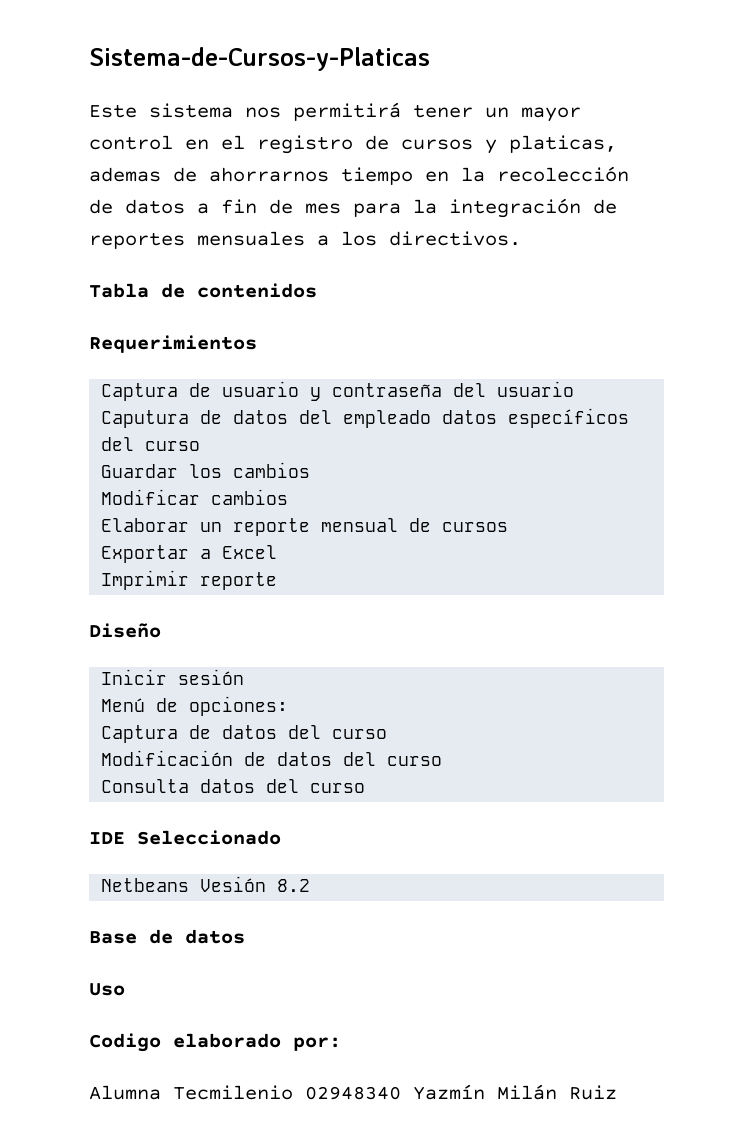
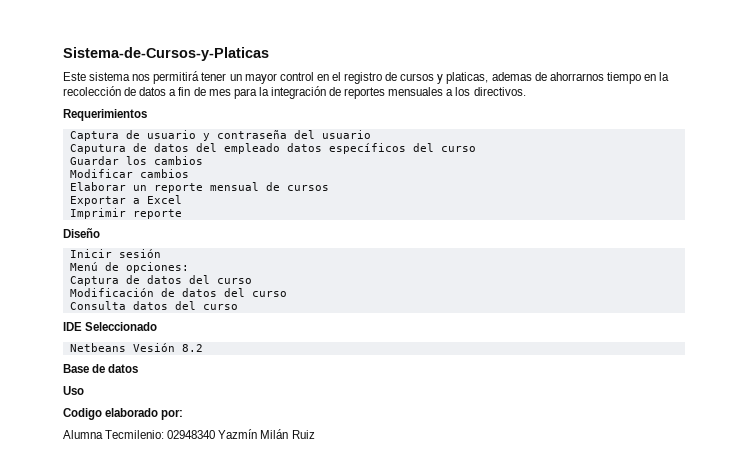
- Tabla de contenidos
- Alumna Tecmilenio 02948340 Yazmín Milán Ruiz
+ Alumna Tecmilenio: 02948340 Yazmín Milán Ruiz

